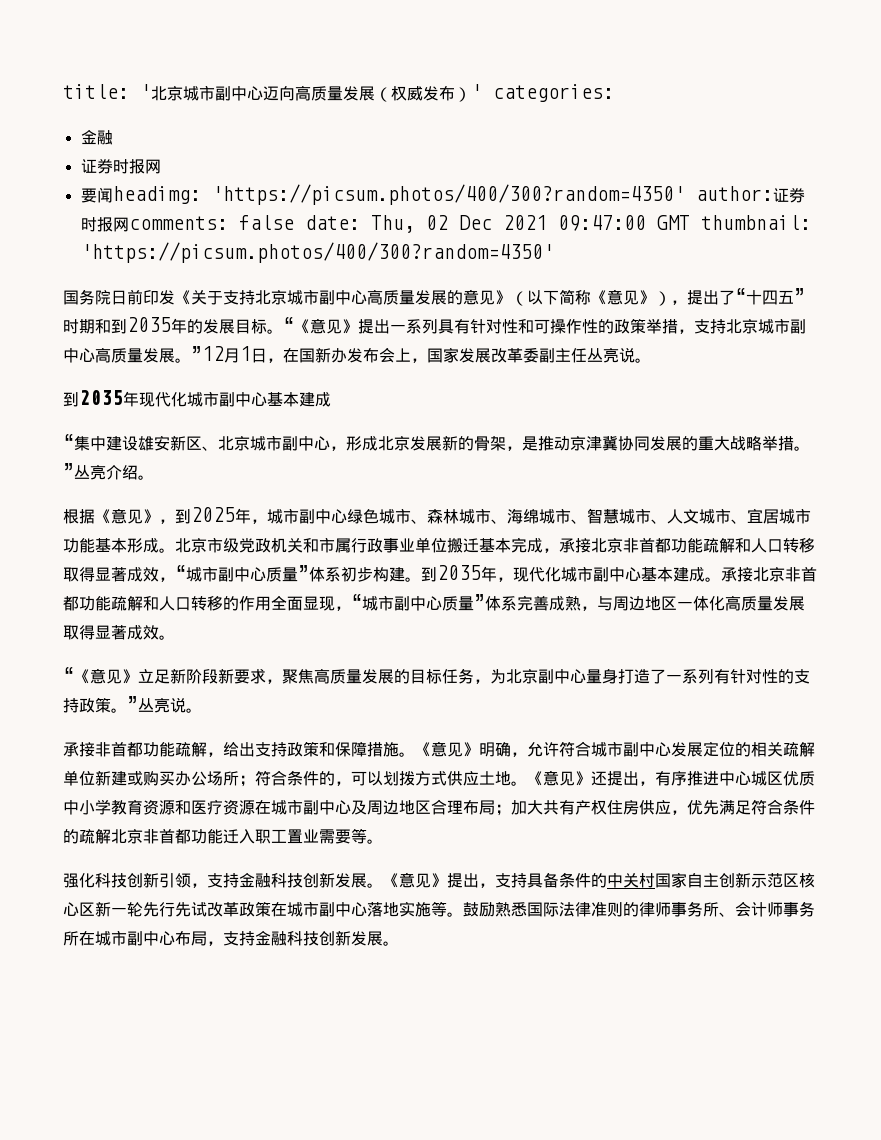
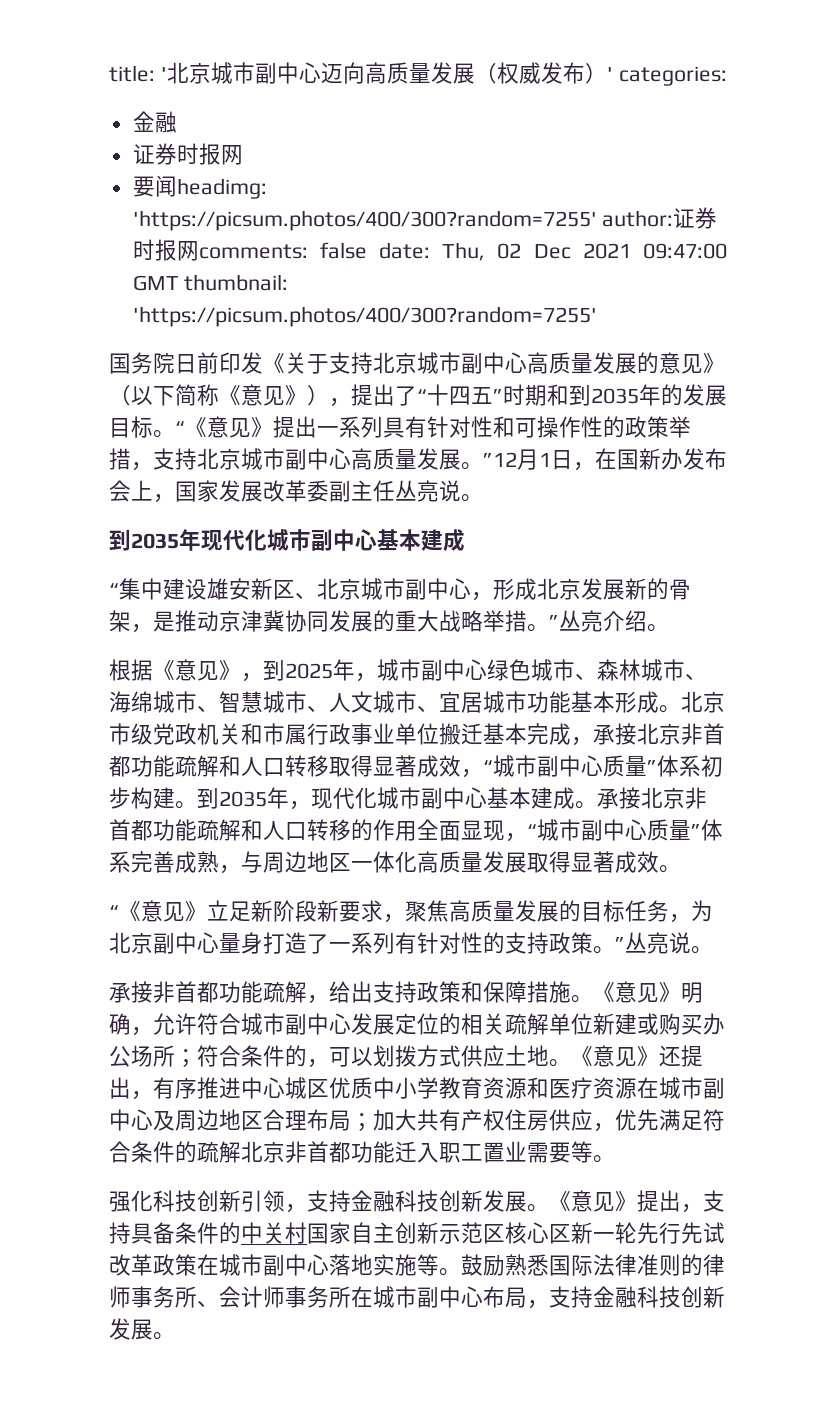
- 要闻headimg: 'https://picsum.photos/400/300?random=4350' author:证券时报网comments: false date: Thu, 02 Dec 2021 09:47:00 GMT thumbnail: 'https://picsum.photos/400/300?random=4350'
+ 要闻headimg: 'https://picsum.photos/400/300?random=7255' author:证券时报网comments: false date: Thu, 02 Dec 2021 09:47:00 GMT thumbnail: 'https://picsum.photos/400/300?random=7255'

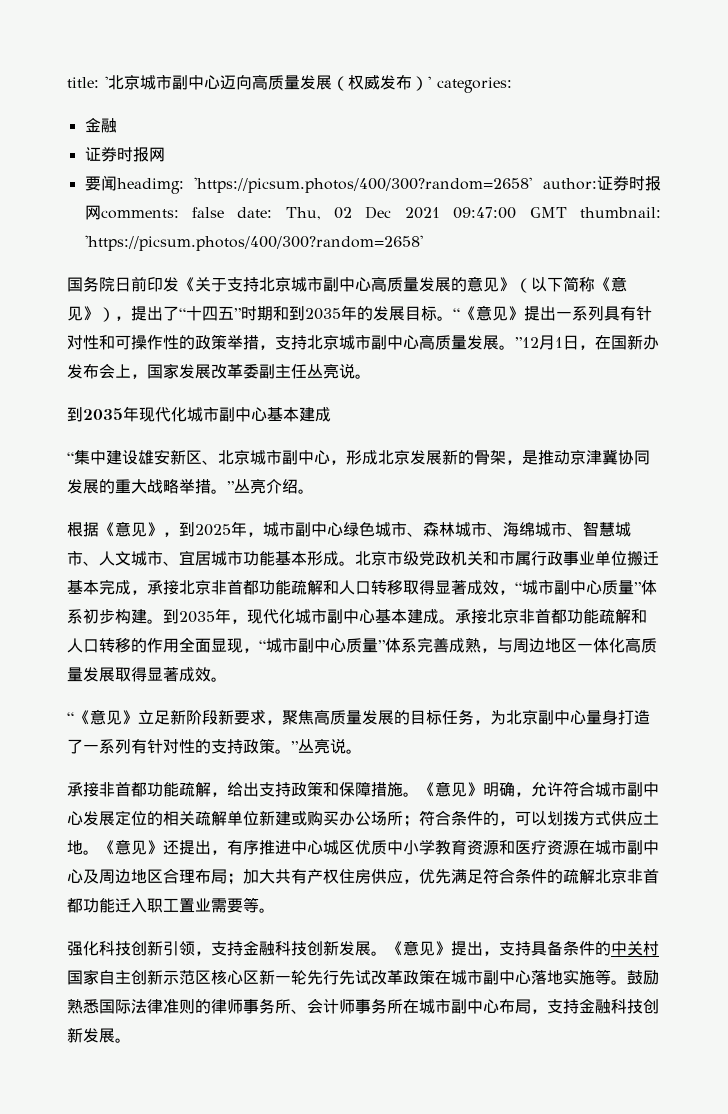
- 要闻headimg: 'https://picsum.photos/400/300?random=7255' author:证券时报网comments: false date: Thu, 02 Dec 2021 09:47:00 GMT thumbnail: 'https://picsum.photos/400/300?random=7255'
+ 要闻headimg: 'https://picsum.photos/400/300?random=2658' author:证券时报网comments: false date: Thu, 02 Dec 2021 09:47:00 GMT thumbnail: 'https://picsum.photos/400/300?random=2658'

